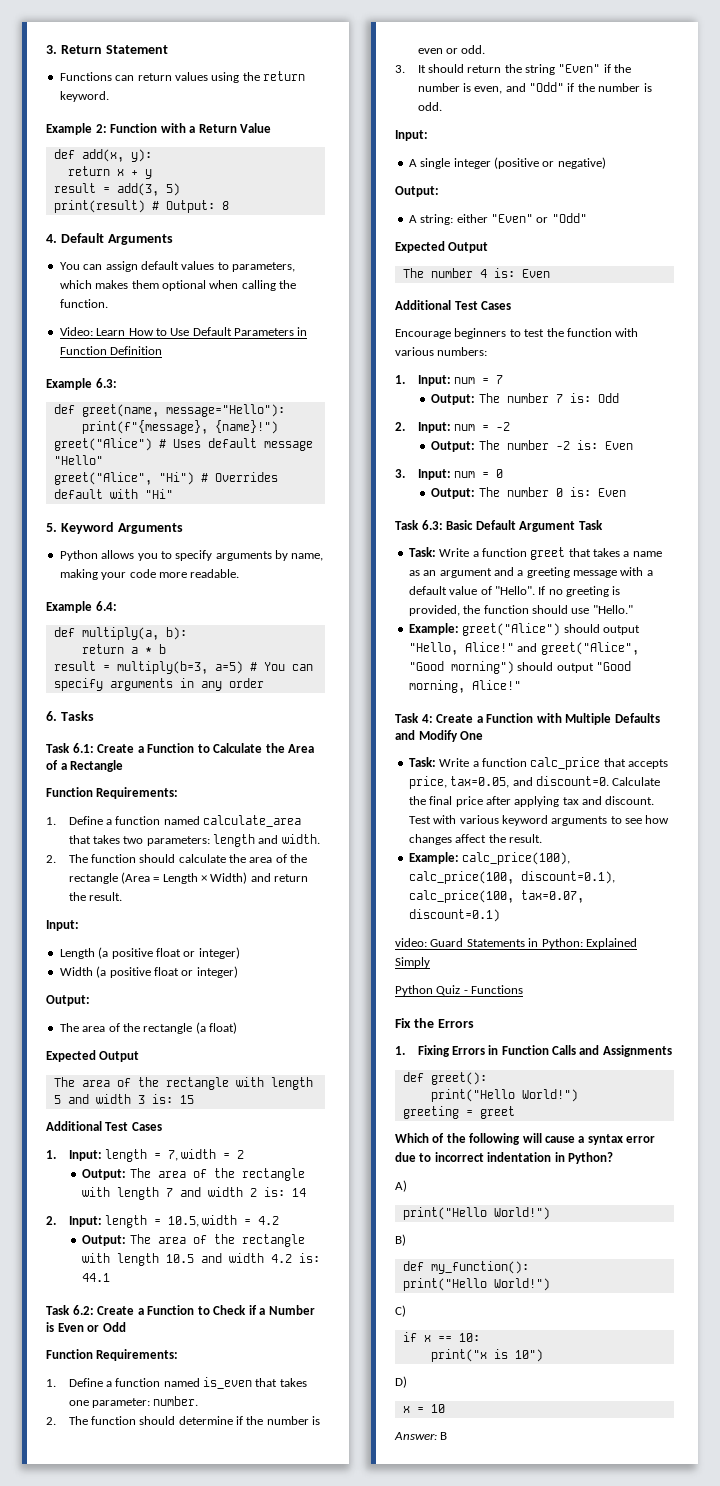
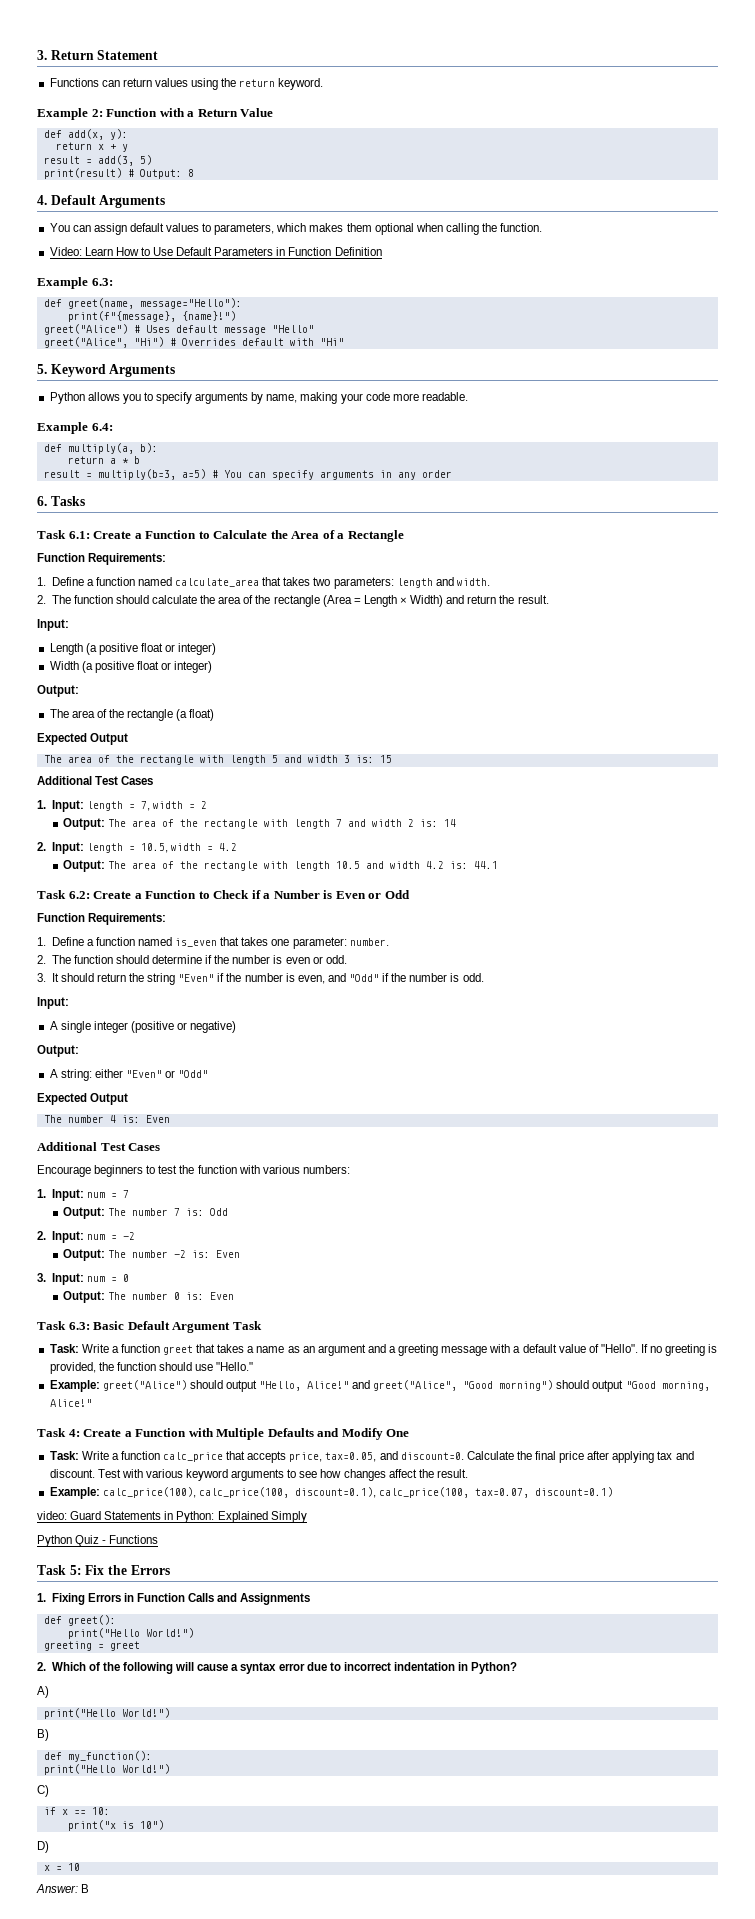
- Fix the Errors
+ Task 5: Fix the Errors
- Which of the following will cause a syntax error due to incorrect indentation in Python?
+ 2. Which of the following will cause a syntax error due to incorrect indentation in Python?

